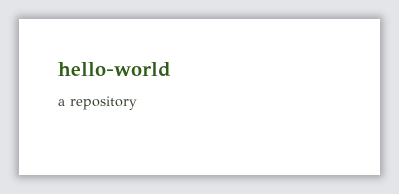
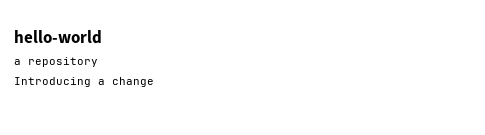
+ Introducing a change

